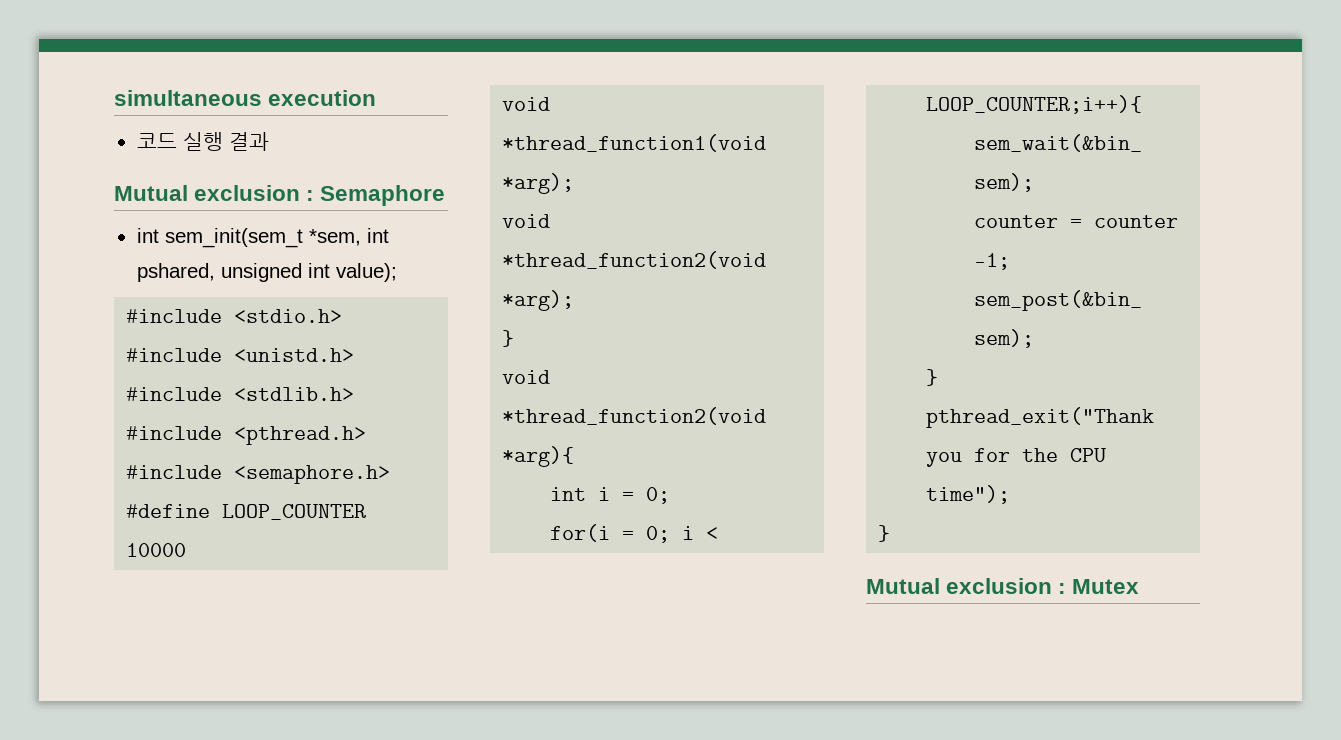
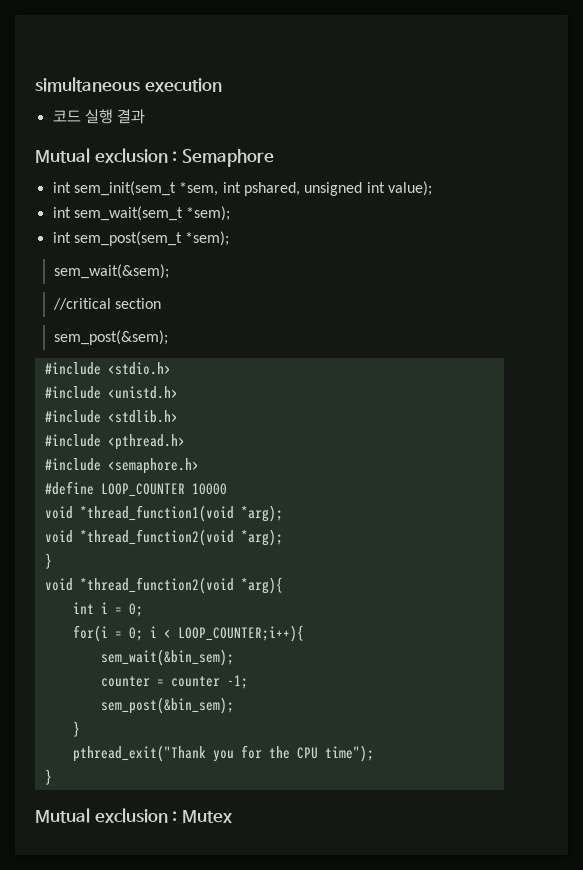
+ int sem_wait(sem_t *sem);
+ int sem_post(sem_t *sem);
+ sem_wait(&sem);
+ //critical section
+ sem_post(&sem);

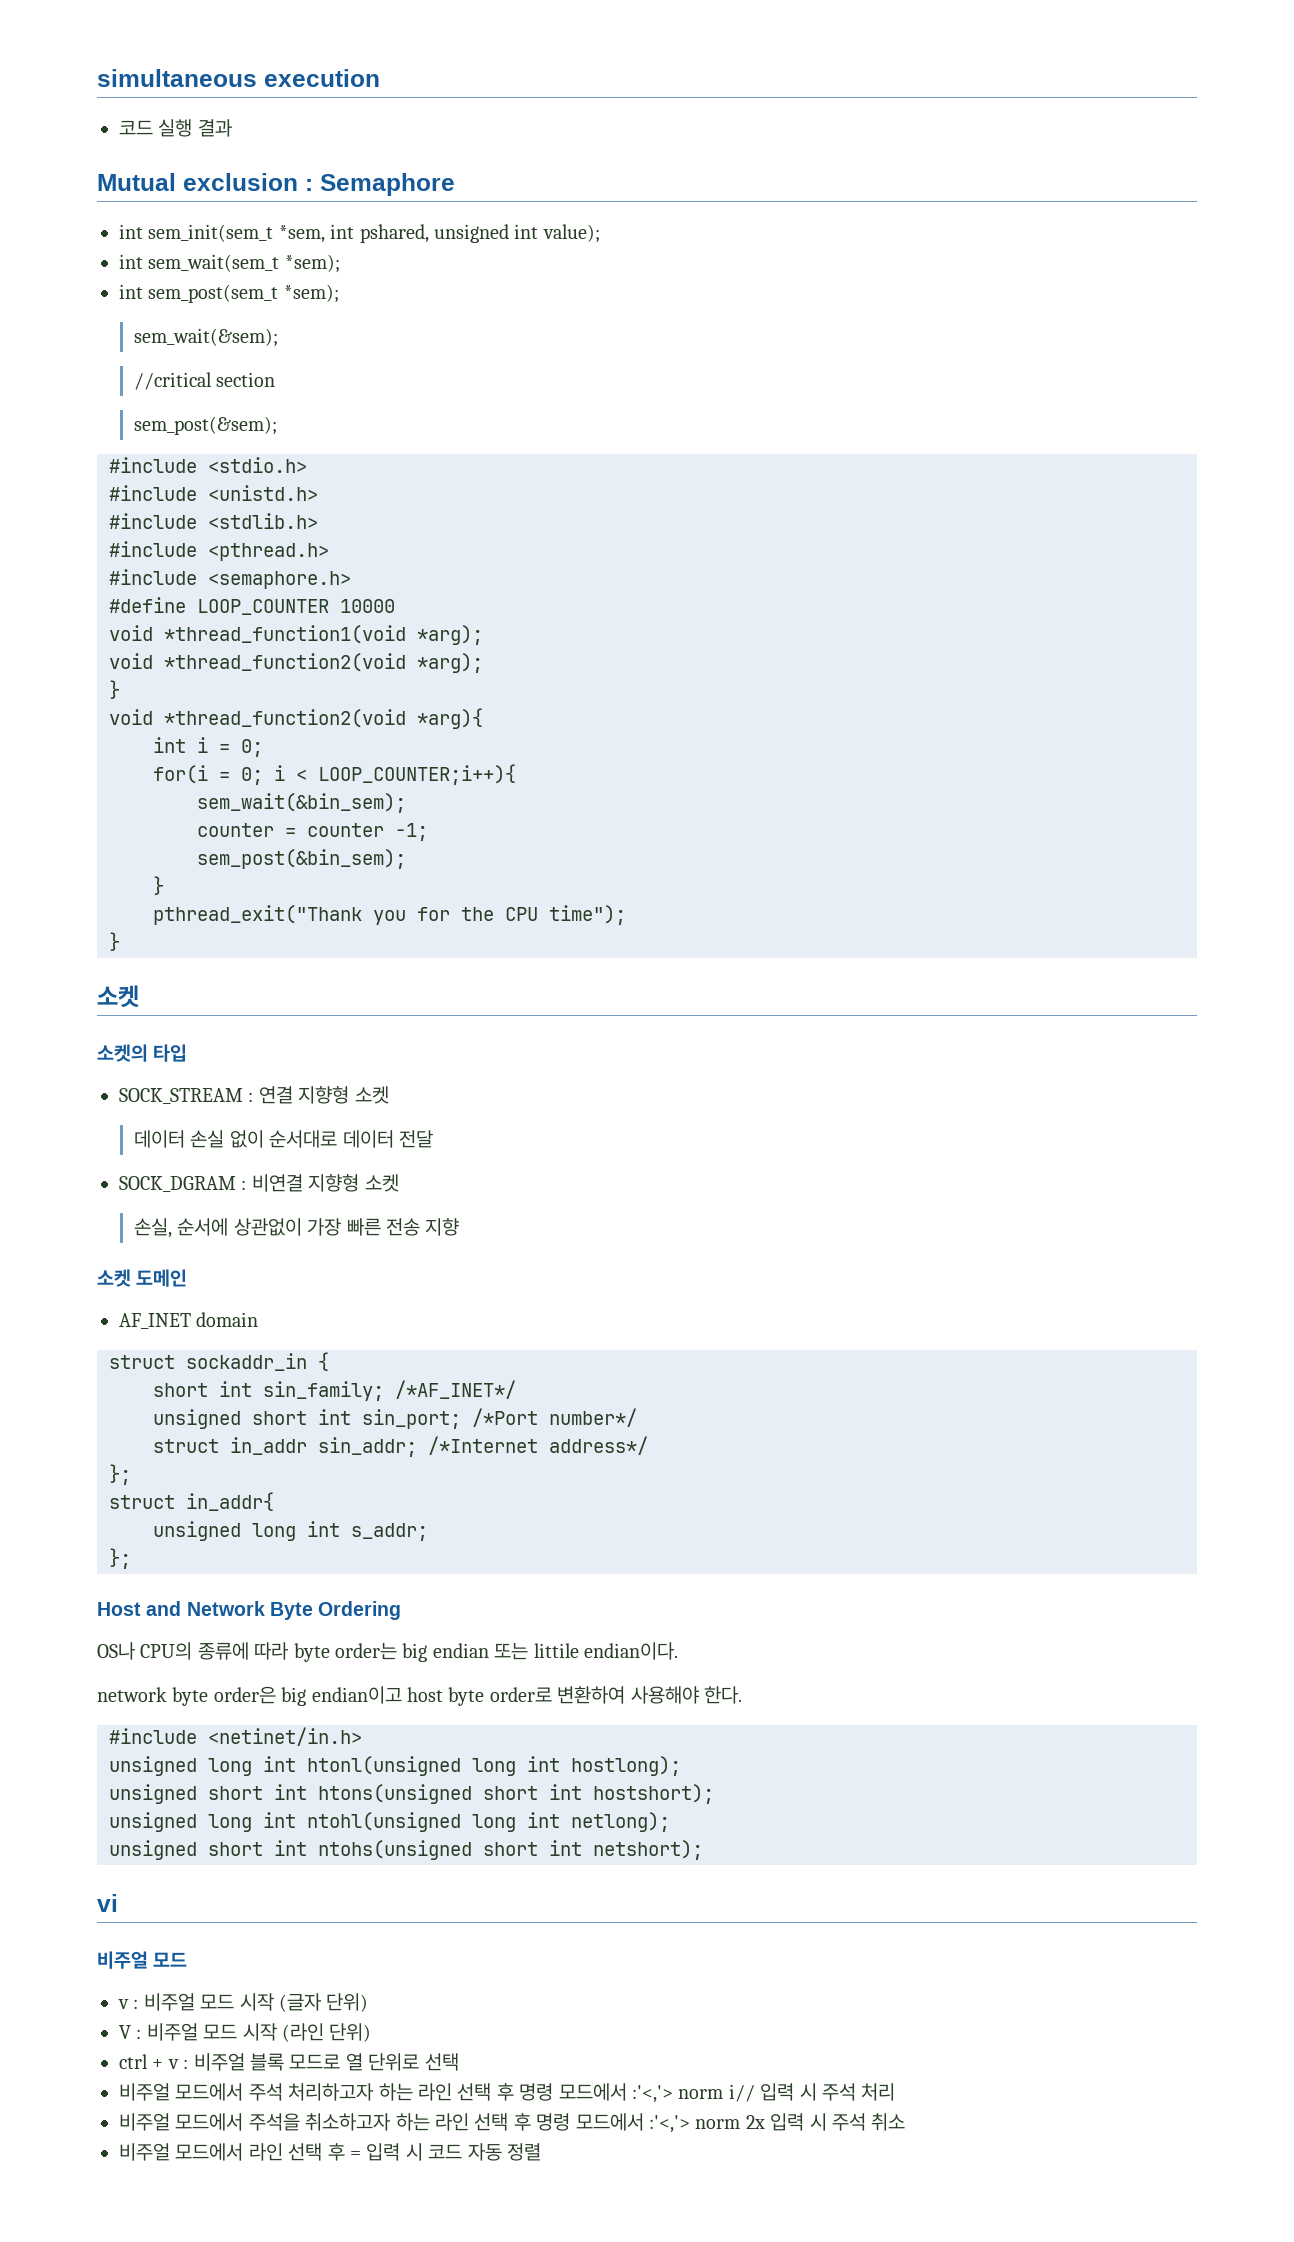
  pthread_exit("Thank you for the CPU time");
  }
- Mutual exclusion : Mutex
+ 소켓
+ 소켓의 타입
+ SOCK_STREAM : 연결 지향형 소켓
+ 데이터 손실 없이 순서대로 데이터 전달
+ SOCK_DGRAM : 비연결 지향형 소켓
+ 손실, 순서에 상관없이 가장 빠른 전송 지향
+ 소켓 도메인
+ AF_INET domain
+ struct sockaddr_in {
+ short int sin_family; /*AF_INET*/
+ unsigned short int sin_port; /*Port number*/
+ struct in_addr sin_addr; /*Internet address*/
+ };
+ struct in_addr{
+ unsigned long int s_addr;
+ };
+ Host and Network Byte Ordering
+ OS나 CPU의 종류에 따라 byte order는 big endian 또는 littile endian이다.
+ network byte order은 big endian이고 host byte order로 변환하여 사용해야 한다.
+ #include <netinet/in.h>
+ unsigned long int htonl(unsigned long int hostlong);
+ unsigned short int htons(unsigned short int hostshort);
+ unsigned long int ntohl(unsigned long int netlong);
+ unsigned short int ntohs(unsigned short int netshort);
+ vi
+ 비주얼 모드
+ v : 비주얼 모드 시작 (글자 단위)
+ V : 비주얼 모드 시작 (라인 단위)
+ ctrl + v : 비주얼 블록 모드로 열 단위로 선택
+ 비주얼 모드에서 주석 처리하고자 하는 라인 선택 후 명령 모드에서 :'<,'> norm i// 입력 시 주석 처리
+ 비주얼 모드에서 주석을 취소하고자 하는 라인 선택 후 명령 모드에서 :'<,'> norm 2x 입력 시 주석 취소
+ 비주얼 모드에서 라인 선택 후 = 입력 시 코드 자동 정렬

